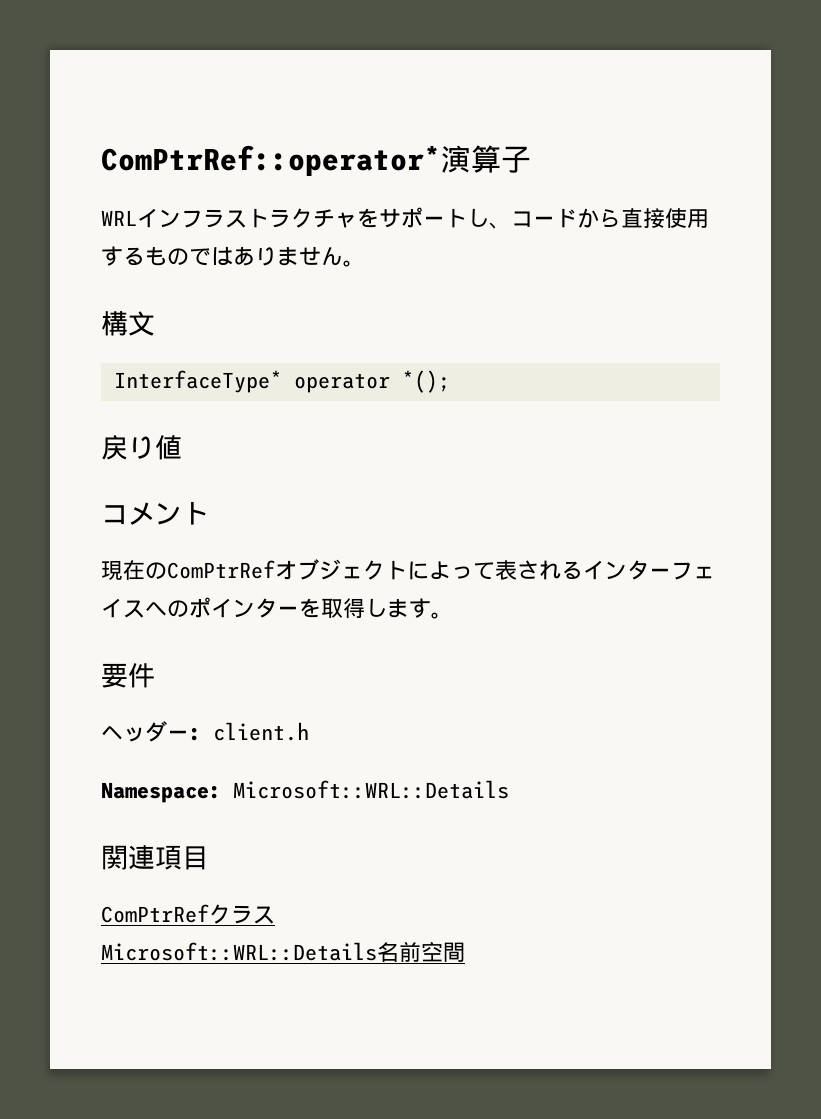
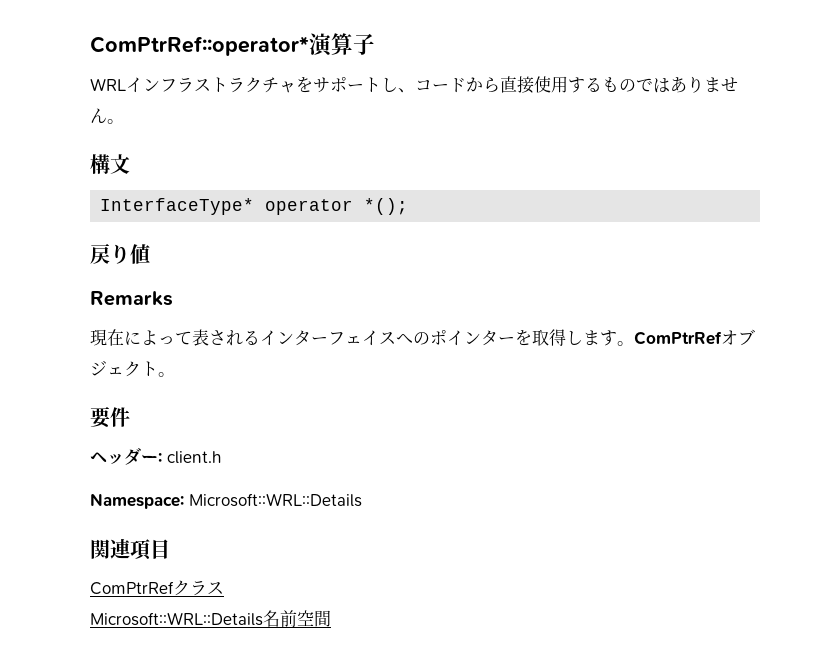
- コメント
+ Remarks
- 現在のComPtrRefオブジェクトによって表されるインターフェイスへのポインターを取得します。
+ 現在によって表されるインターフェイスへのポインターを取得します。ComPtrRefオブジェクト。

